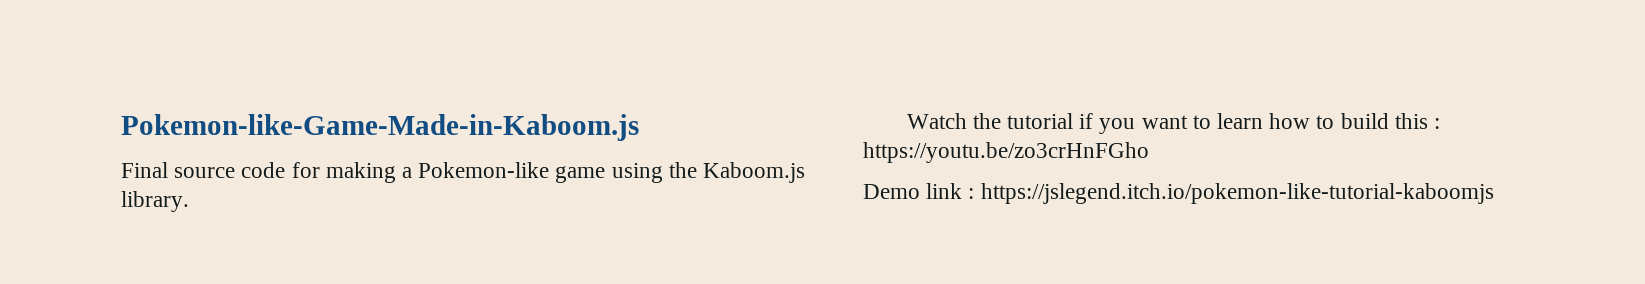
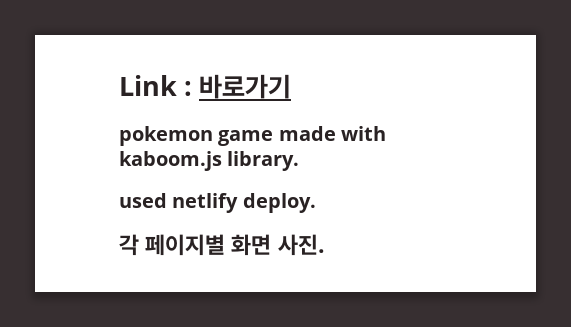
- Pokemon-like-Game-Made-in-Kaboom.js
- Final source code for making a Pokemon-like game using the Kaboom.js library.
- Watch the tutorial if you want to learn how to build this : https://youtu.be/zo3crHnFGho
- Demo link : https://jslegend.itch.io/pokemon-like-tutorial-kaboomjs
+ Link : 바로가기
+ pokemon game made with kaboom.js library.
+ used netlify deploy.
+ 각 페이지별 화면 사진.

